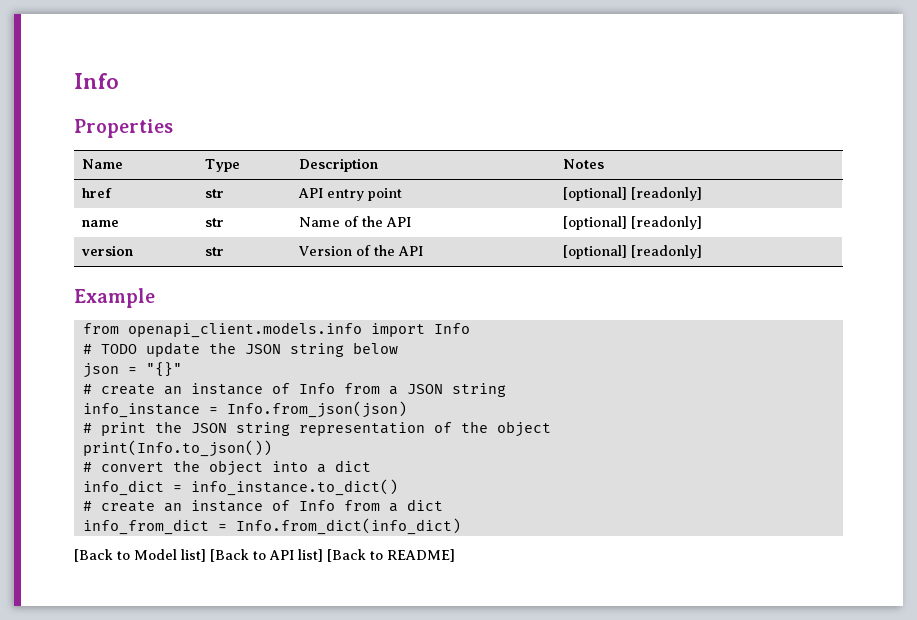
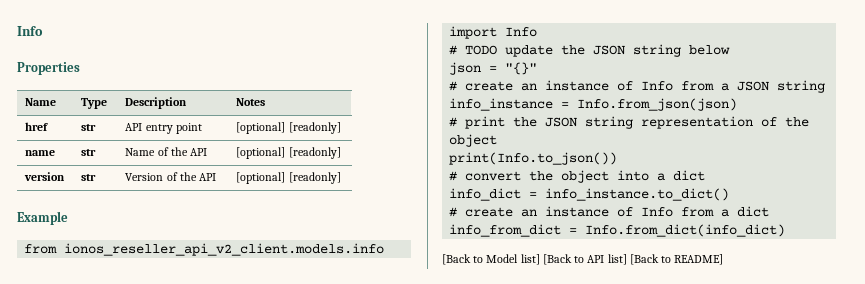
- from openapi_client.models.info import Info
+ from ionos_reseller_api_v2_client.models.info import Info

